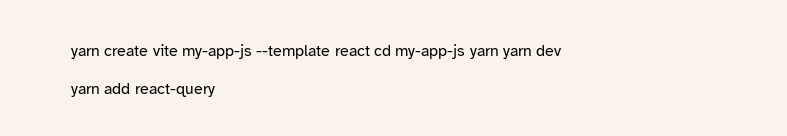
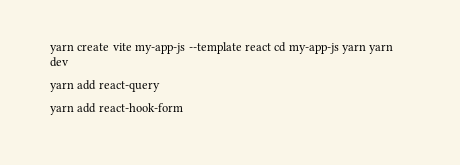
+ yarn add react-hook-form

